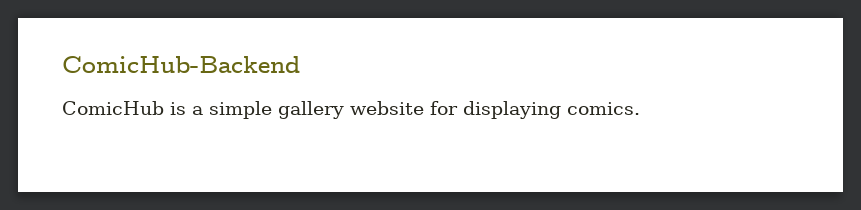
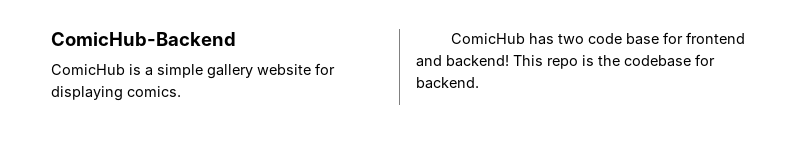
+ ComicHub has two code base for frontend and backend! This repo is the codebase for backend.

